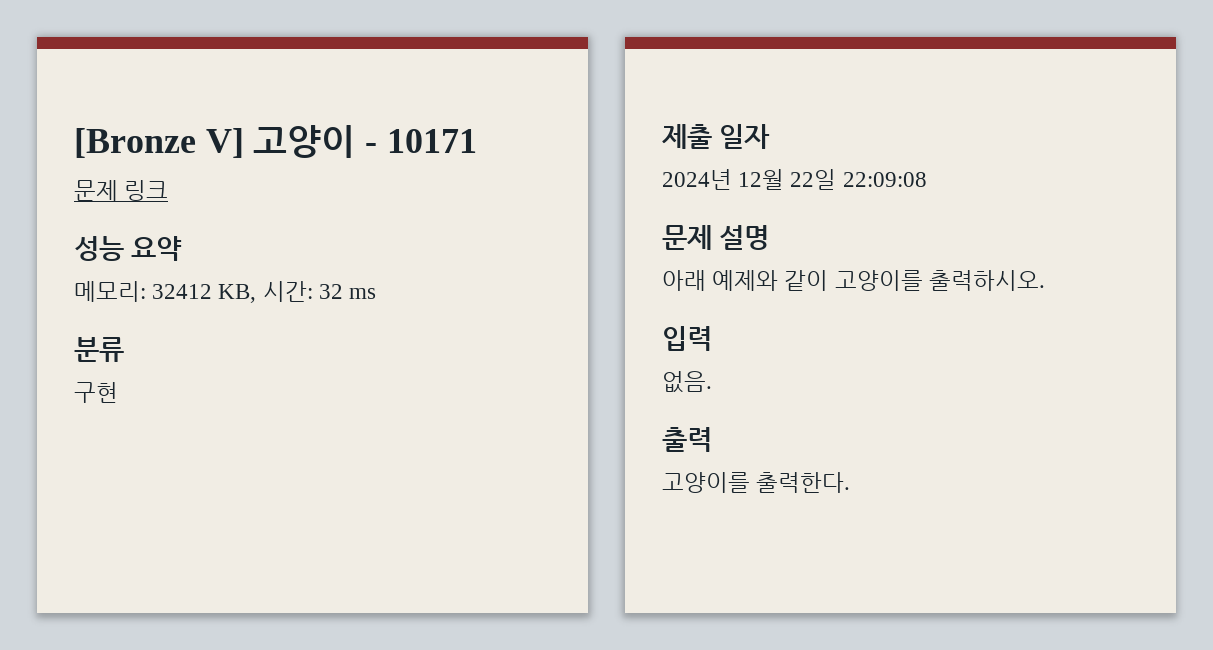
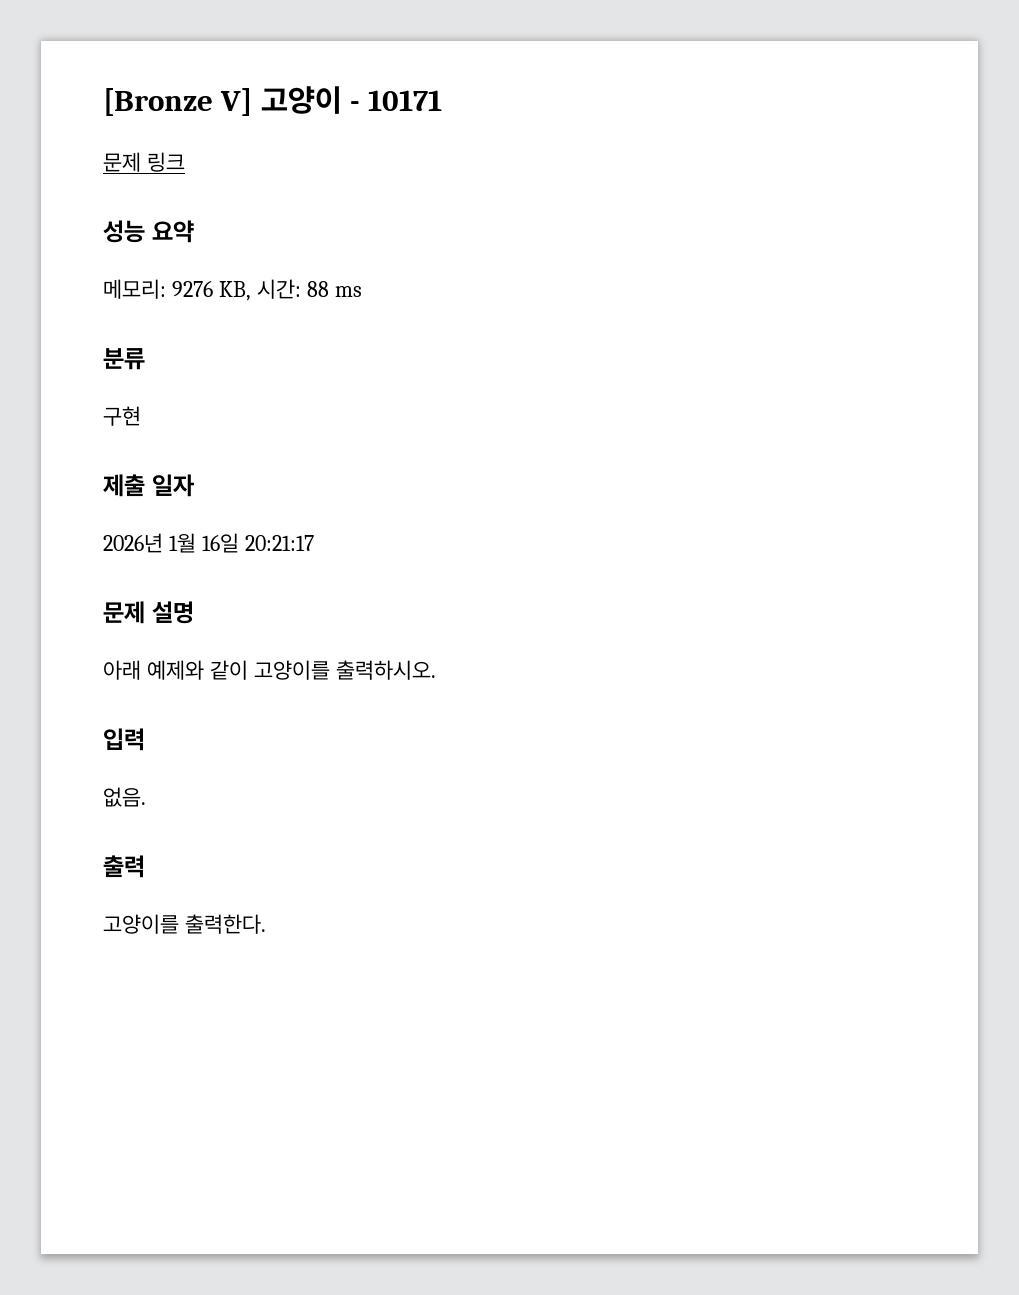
- 메모리: 32412 KB, 시간: 32 ms
+ 메모리: 9276 KB, 시간: 88 ms
- 2024년 12월 22일 22:09:08
+ 2026년 1월 16일 20:21:17

